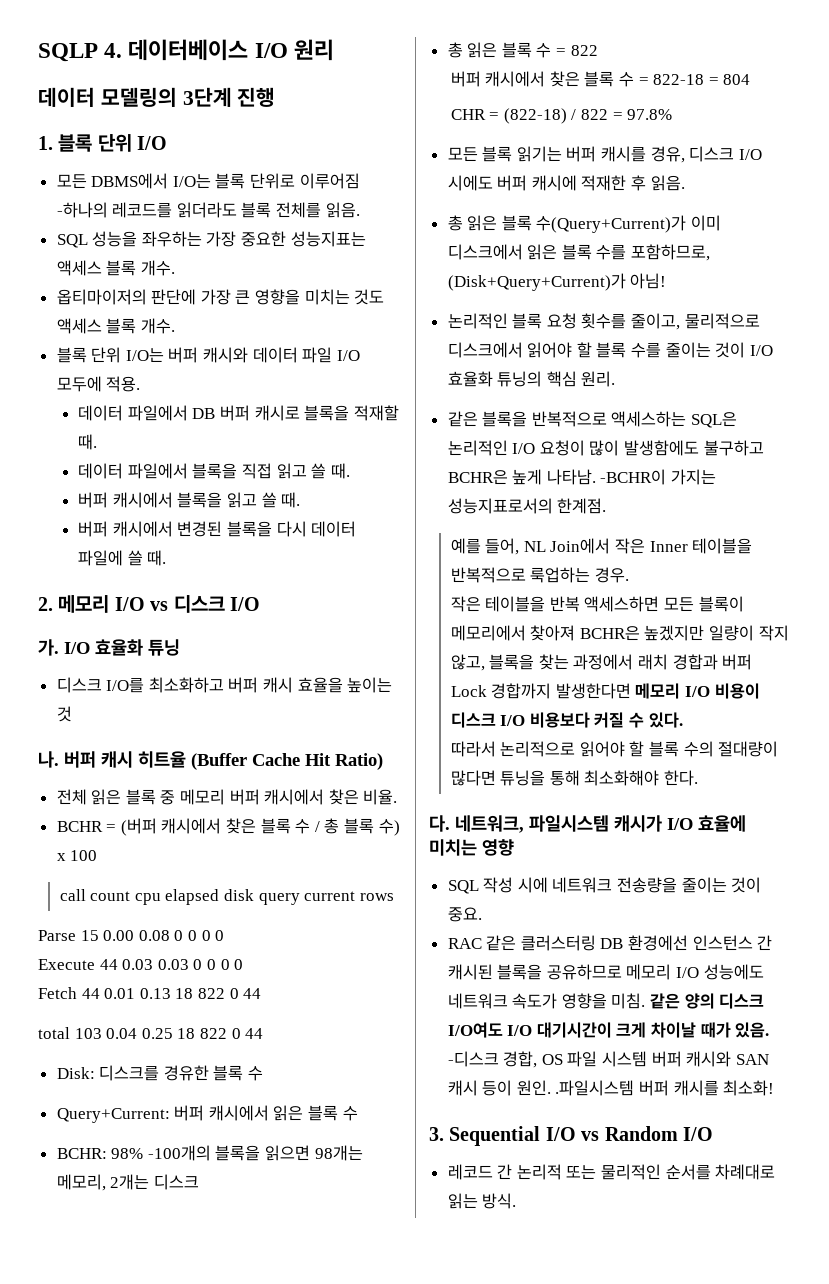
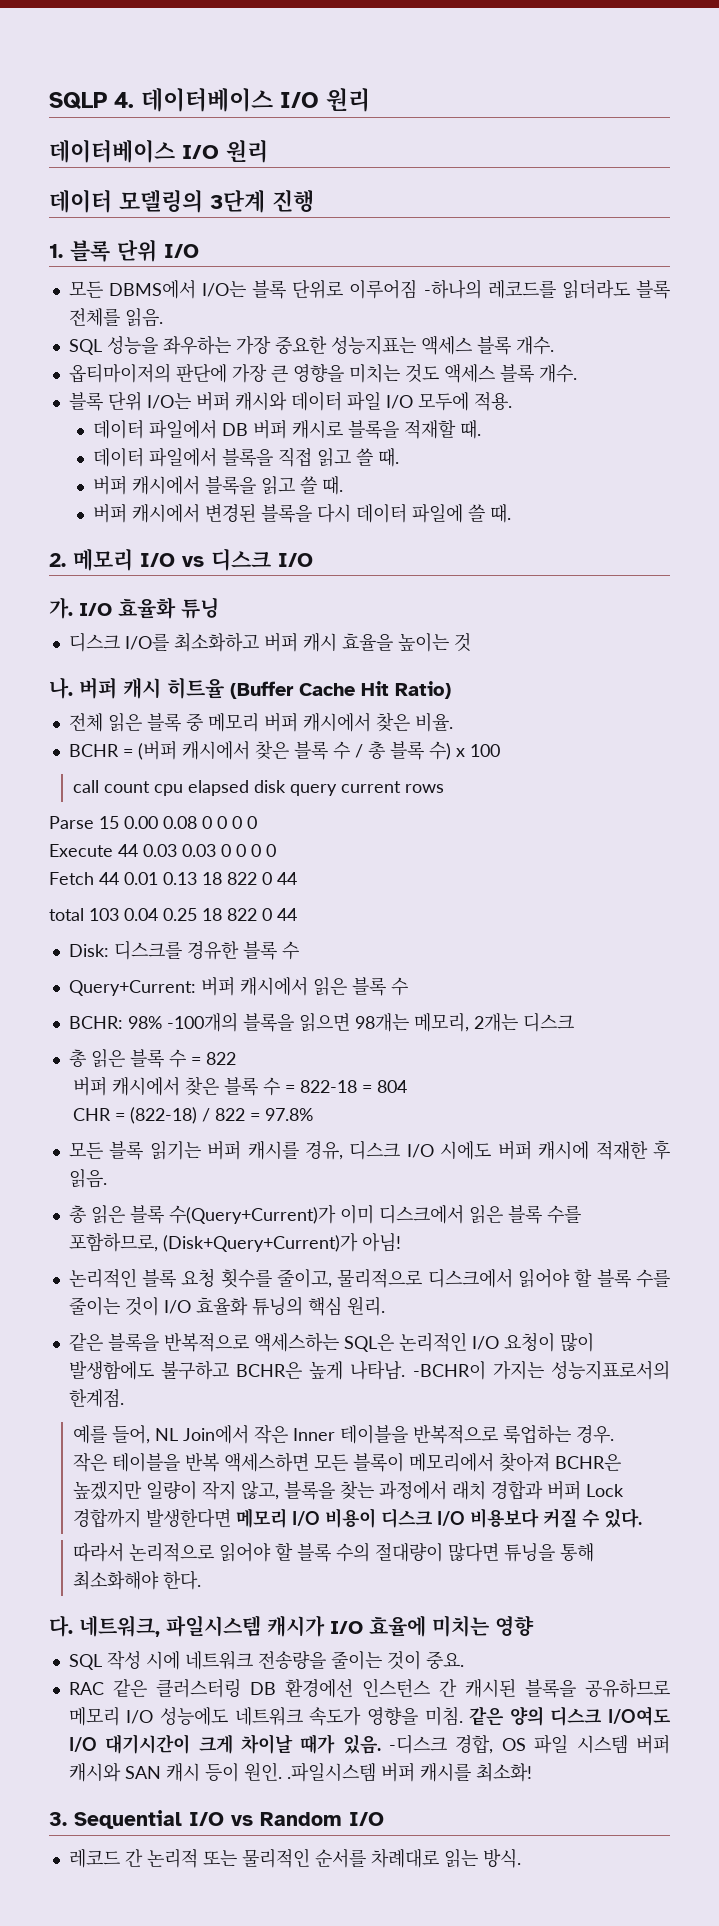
  SQLP 4. 데이터베이스 I/O 원리
+ 데이터베이스 I/O 원리

